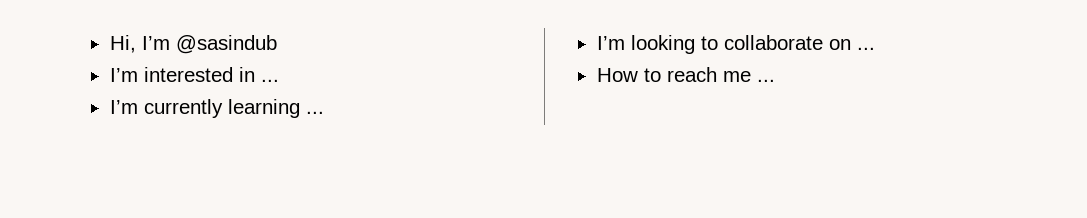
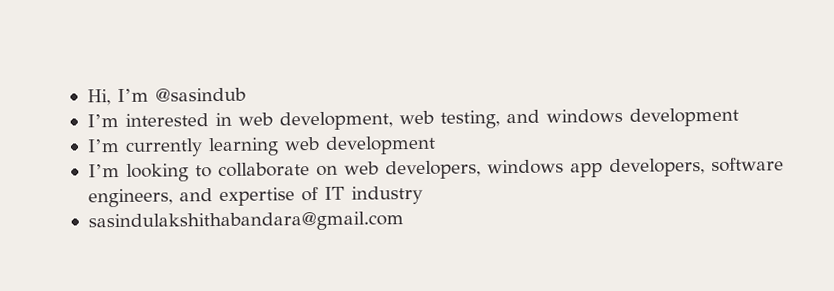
- I’m interested in ...
+ I’m interested in web development, web testing, and windows development
- I’m currently learning ...
+ I’m currently learning web development
- I’m looking to collaborate on ...
- How to reach me ...
+ I’m looking to collaborate on web developers, windows app developers, software engineers, and expertise of IT industry
+ sasindulakshithabandara@gmail.com

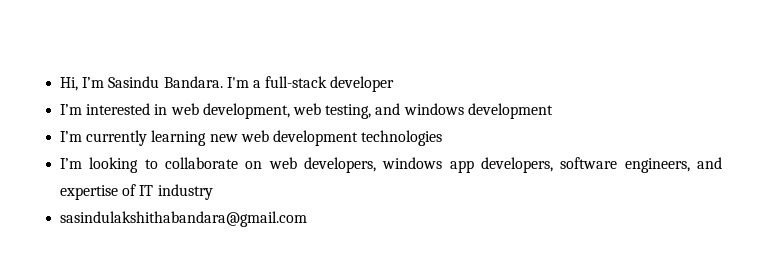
- Hi, I’m @sasindub
+ Hi, I’m Sasindu Bandara. I'm a full-stack developer
- I’m currently learning web development
+ I’m currently learning new web development technologies

